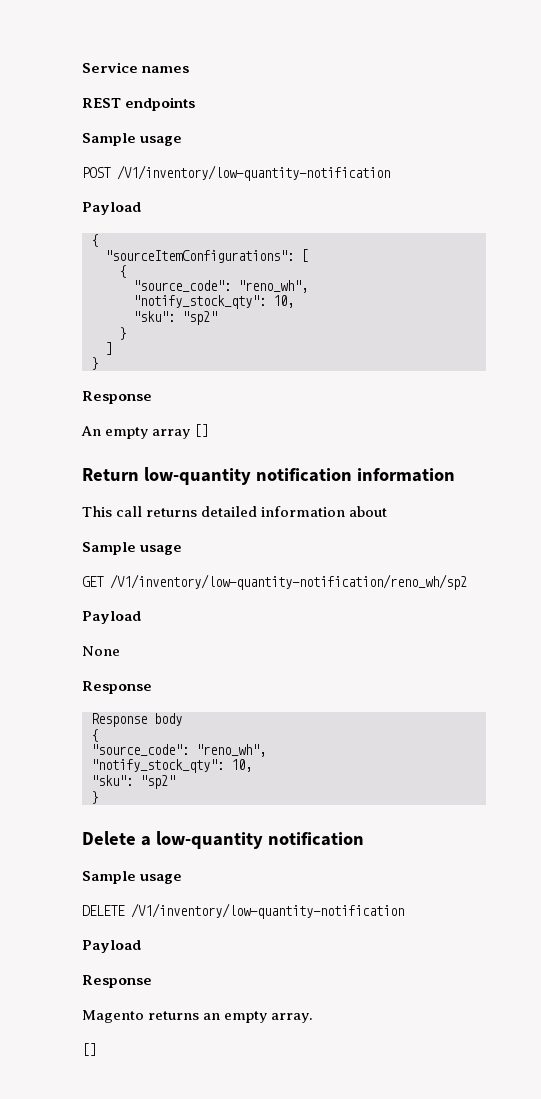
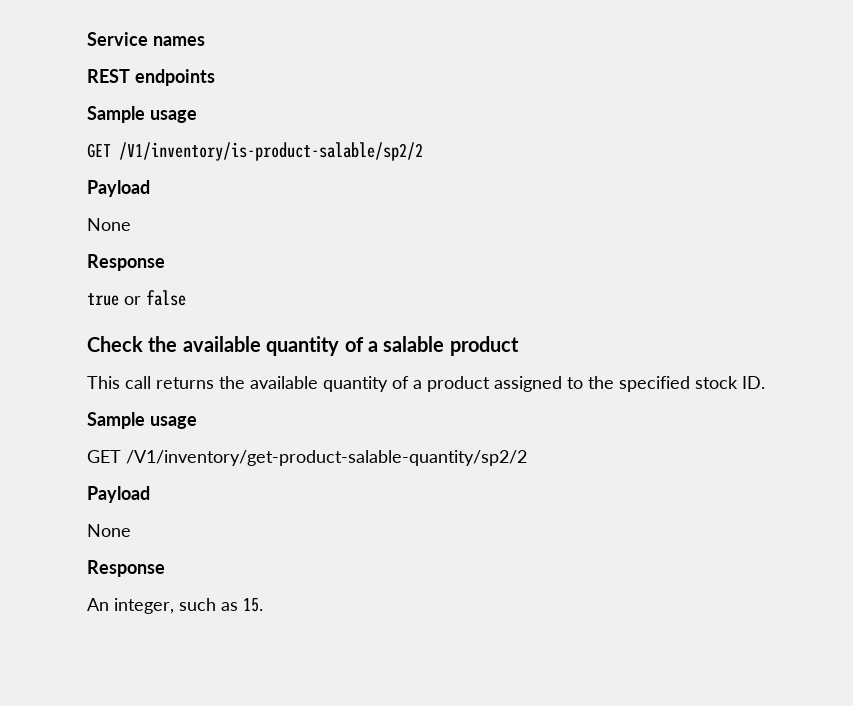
- POST /V1/inventory/low-quantity-notification
- Payload
- {
- "sourceItemConfigurations": [
- {
- "source_code": "reno_wh",
- "notify_stock_qty": 10,
- "sku": "sp2"
- }
- ]
- }
- Response
- An empty array []
- Return low-quantity notification information
- This call returns detailed information about
- Sample usage
- GET /V1/inventory/low-quantity-notification/reno_wh/sp2
+ GET /V1/inventory/is-product-salable/sp2/2
  Payload
  None
  Response
- Response body
- {
- "source_code": "reno_wh",
- "notify_stock_qty": 10,
- "sku": "sp2"
- }
- Delete a low-quantity notification
+ true or false
+ Check the available quantity of a salable product
+ This call returns the available quantity of a product assigned to the specified stock ID.
  Sample usage
- DELETE /V1/inventory/low-quantity-notification
+ GET /V1/inventory/get-product-salable-quantity/sp2/2
  Payload
+ None
  Response
- Magento returns an empty array.
- []
+ An integer, such as 15.

